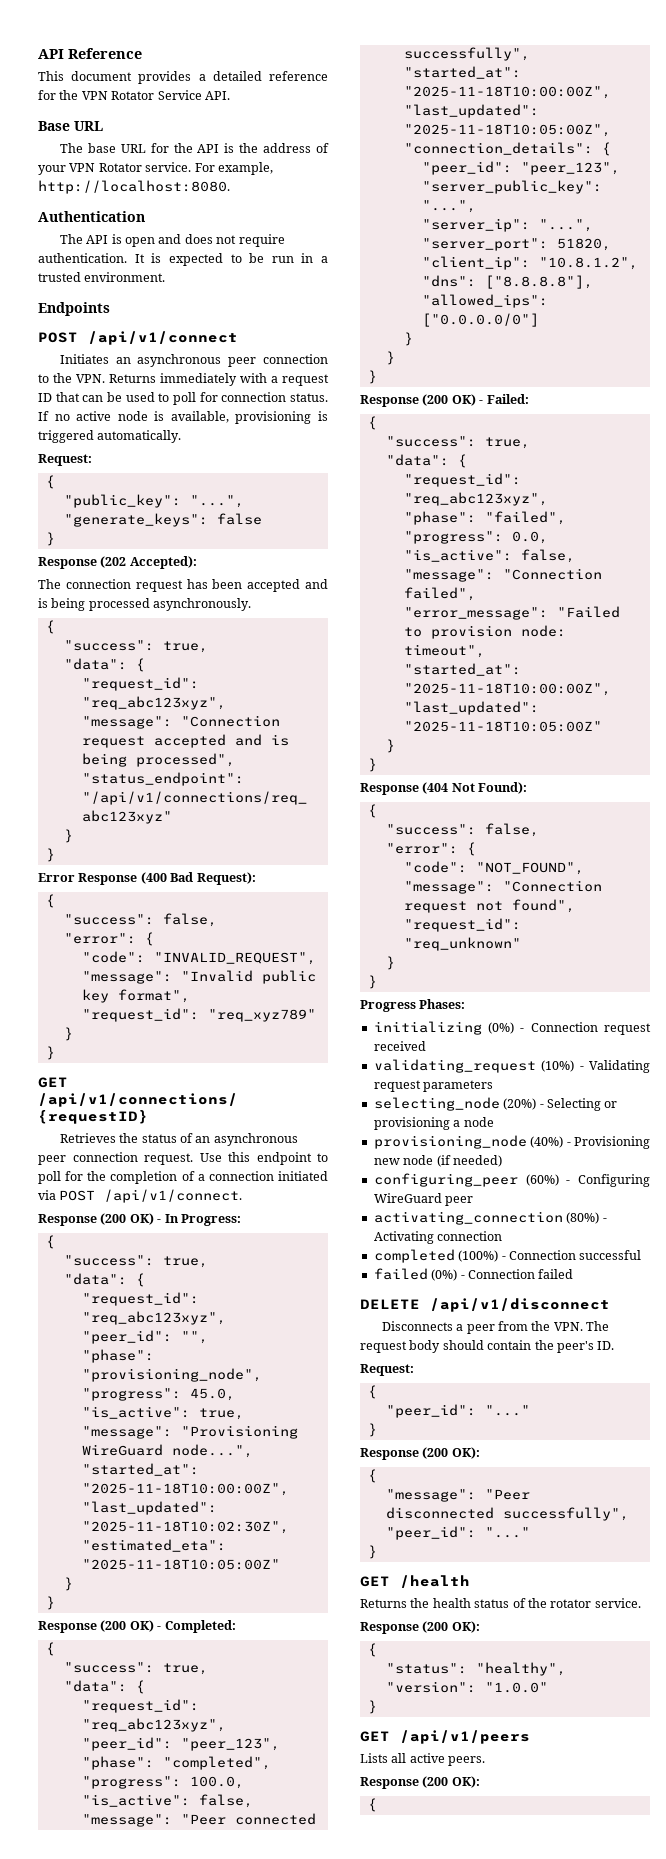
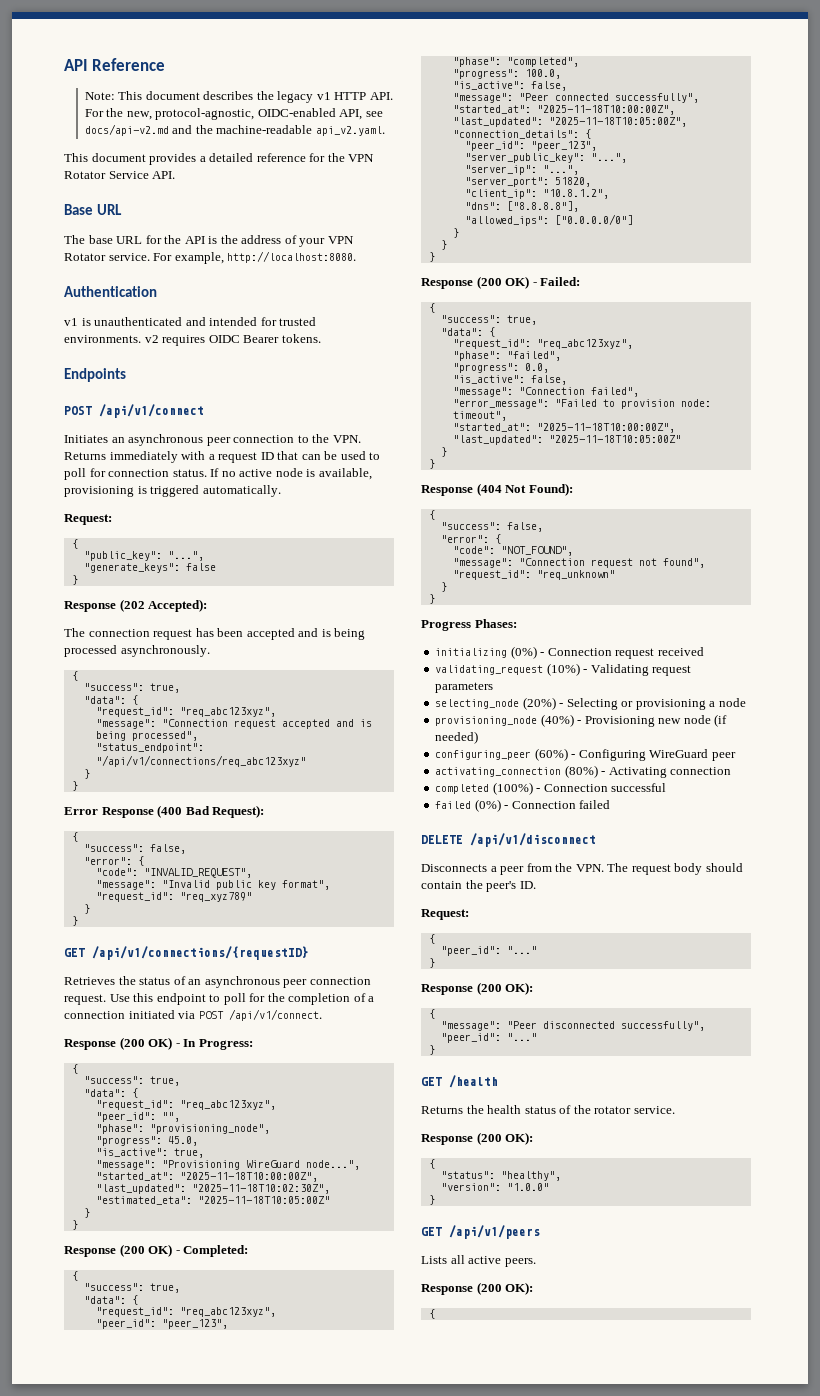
+ Note: This document describes the legacy v1 HTTP API. For the new, protocol-agnostic, OIDC-enabled API, see docs/api-v2.md and the machine-readable api_v2.yaml.
- The API is open and does not require authentication. It is expected to be run in a trusted environment.
+ v1 is unauthenticated and intended for trusted environments. v2 requires OIDC Bearer tokens.

